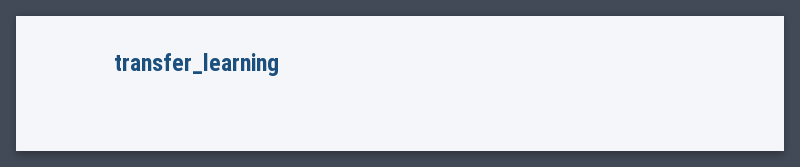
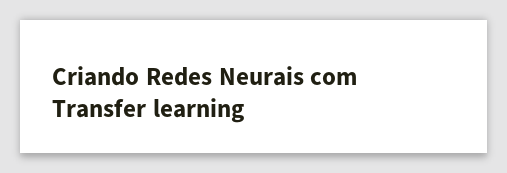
- transfer_learning
+ Criando Redes Neurais com Transfer learning

